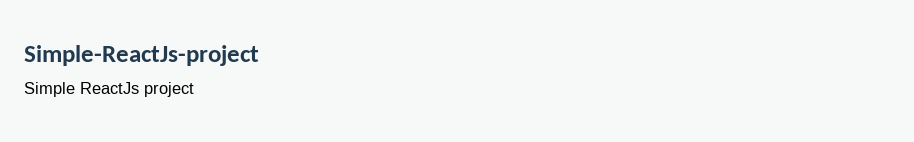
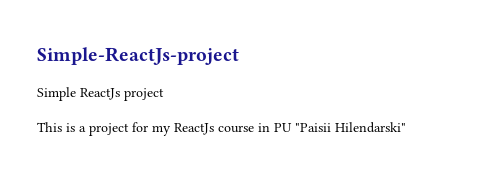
+ This is a project for my ReactJs course in PU "Paisii Hilendarski"

